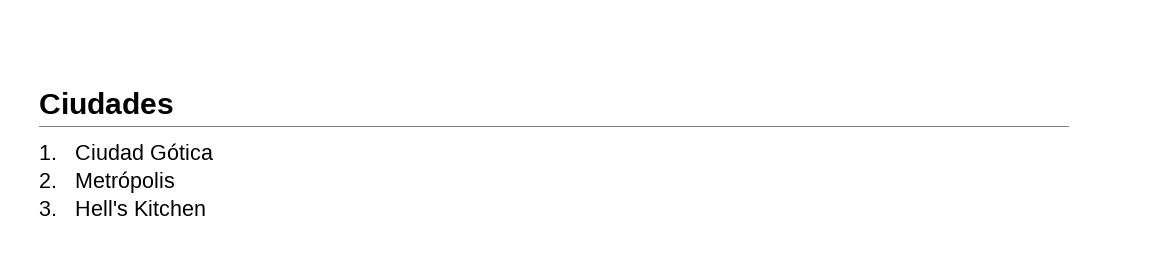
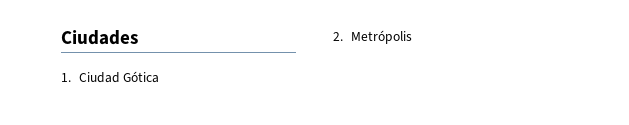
- 3. Hell's Kitchen

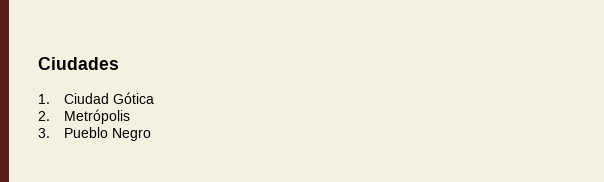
+ 3. Pueblo Negro

